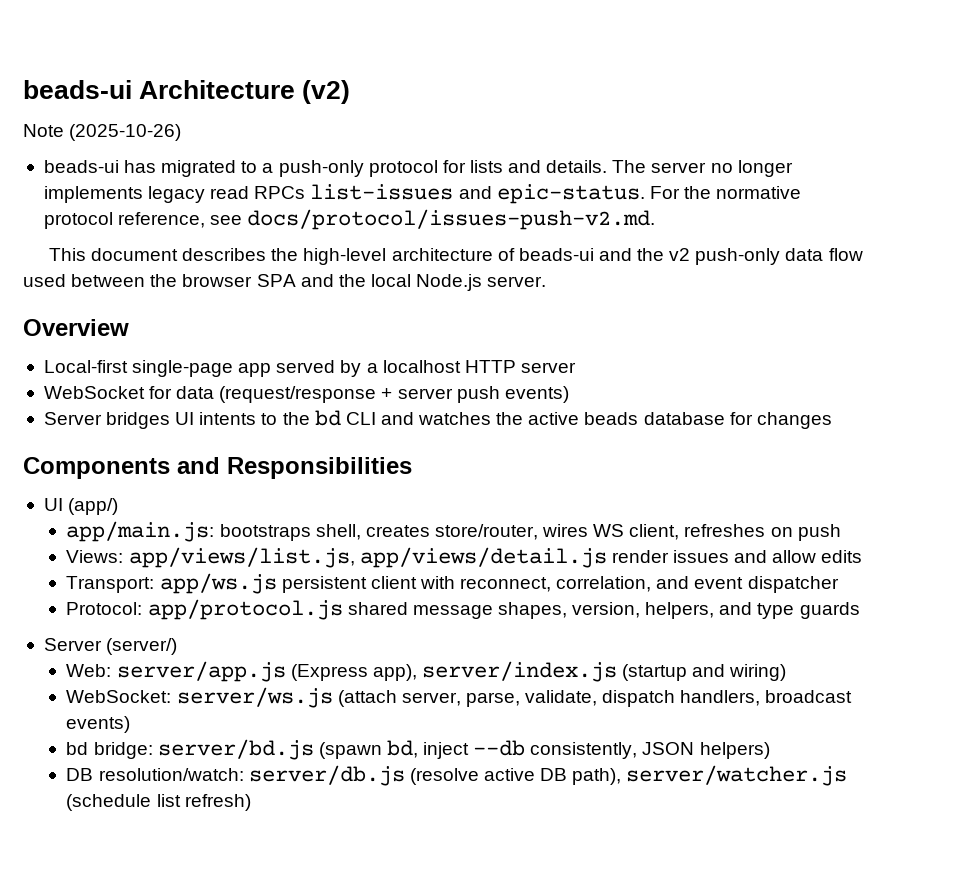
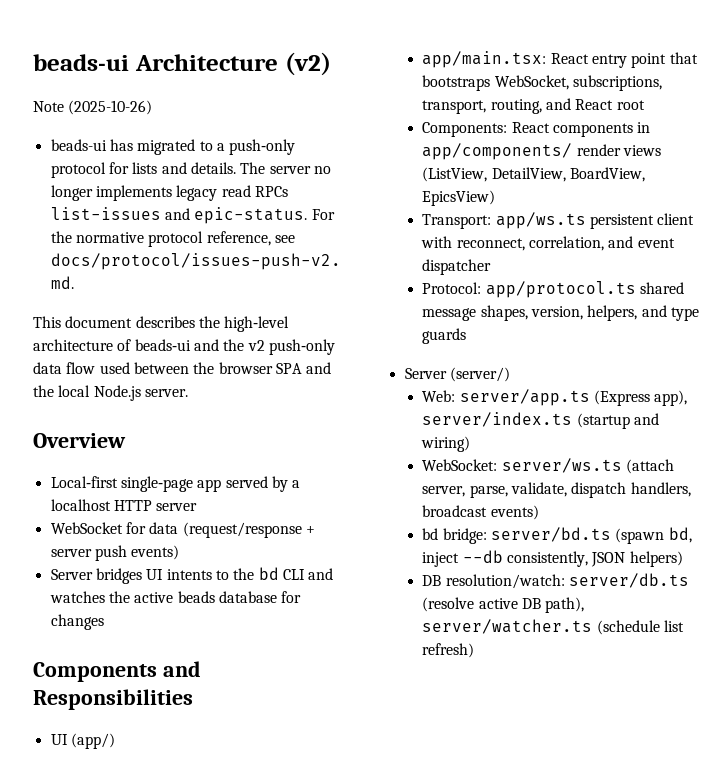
- app/main.js: bootstraps shell, creates store/router, wires WS client, refreshes on push
- Views: app/views/list.js, app/views/detail.js render issues and allow edits
+ app/main.tsx: React entry point that bootstraps WebSocket, subscriptions, transport, routing, and React root
+ Components: React components in app/components/ render views (ListView, DetailView, BoardView, EpicsView)
- Transport: app/ws.js persistent client with reconnect, correlation, and event dispatcher
+ Transport: app/ws.ts persistent client with reconnect, correlation, and event dispatcher
- Protocol: app/protocol.js shared message shapes, version, helpers, and type guards
+ Protocol: app/protocol.ts shared message shapes, version, helpers, and type guards
- Web: server/app.js (Express app), server/index.js (startup and wiring)
+ Web: server/app.ts (Express app), server/index.ts (startup and wiring)
- WebSocket: server/ws.js (attach server, parse, validate, dispatch handlers, broadcast events)
+ WebSocket: server/ws.ts (attach server, parse, validate, dispatch handlers, broadcast events)
- bd bridge: server/bd.js (spawn bd, inject --db consistently, JSON helpers)
+ bd bridge: server/bd.ts (spawn bd, inject --db consistently, JSON helpers)
- DB resolution/watch: server/db.js (resolve active DB path), server/watcher.js (schedule list refresh)
+ DB resolution/watch: server/db.ts (resolve active DB path), server/watcher.ts (schedule list refresh)

